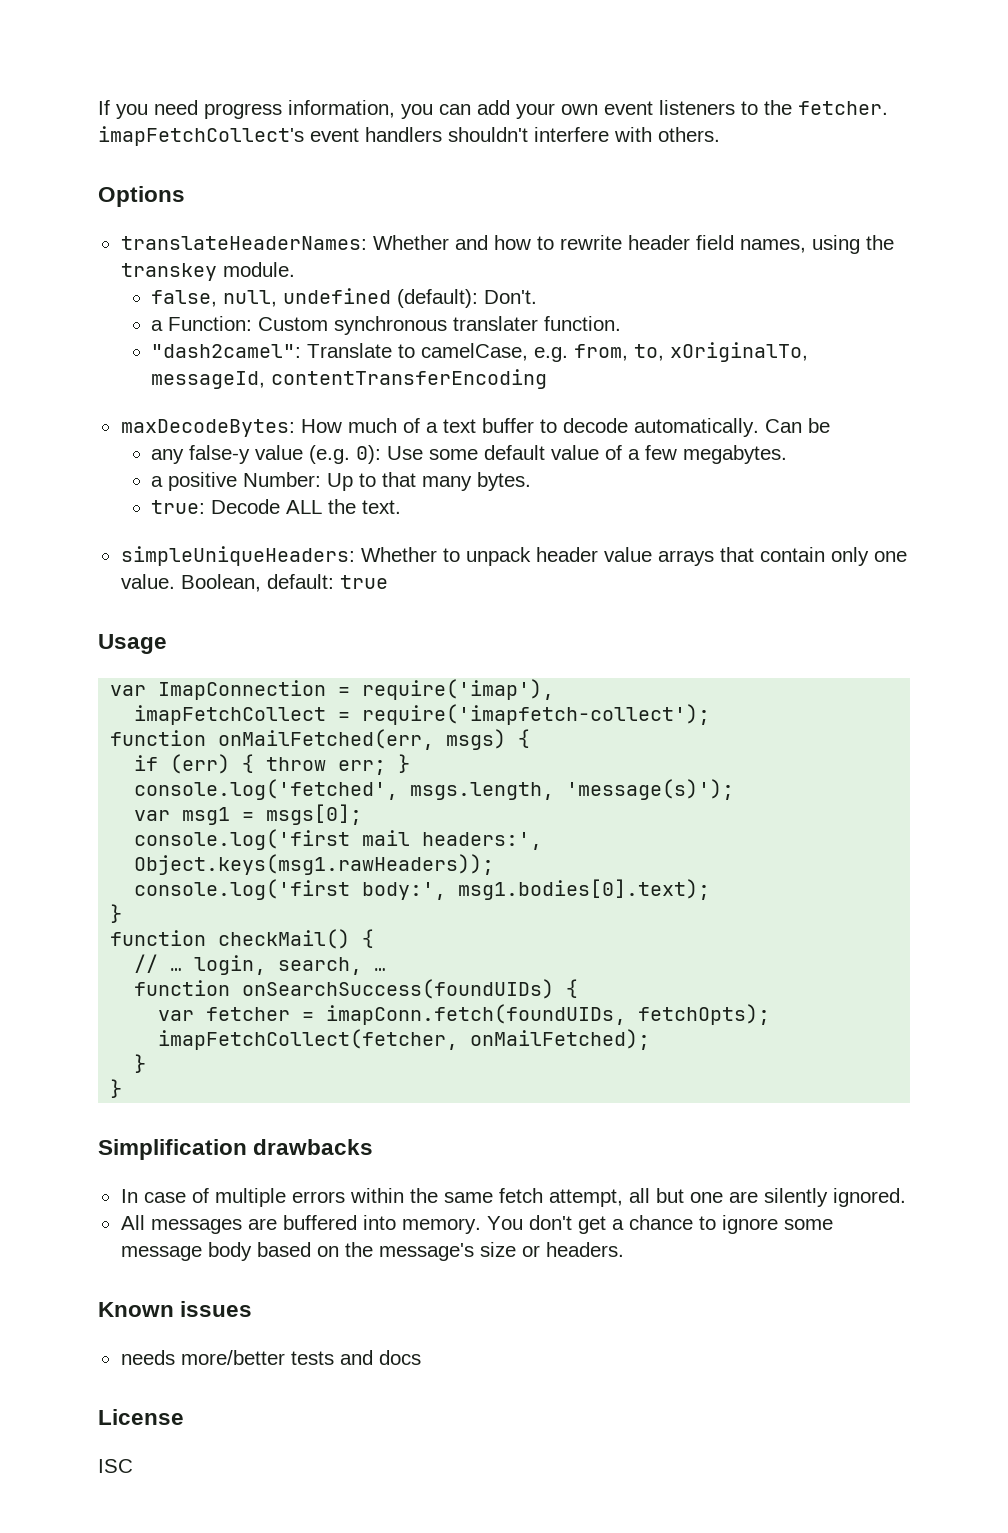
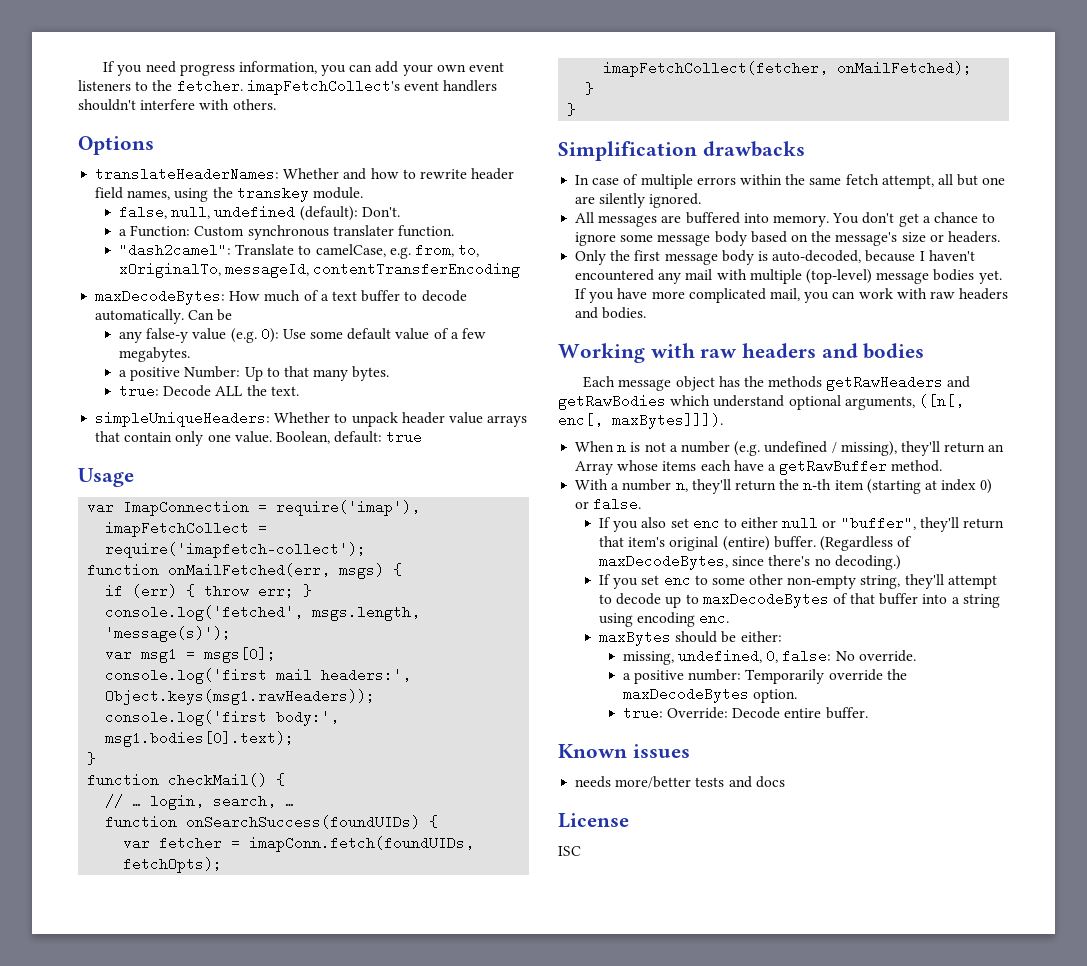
+ Only the first message body is auto-decoded, because I haven't encountered any mail with multiple (top-level) message bodies yet. If you have more complicated mail, you can work with raw headers and bodies.
+ Working with raw headers and bodies
+ Each message object has the methods getRawHeaders and getRawBodies which understand optional arguments, ([n[, enc[, maxBytes]]]).
+ When n is not a number (e.g. undefined / missing), they'll return an Array whose items each have a getRawBuffer method.
+ With a number n, they'll return the n-th item (starting at index 0) or false.
+ If you also set enc to either null or "buffer", they'll return that item's original (entire) buffer. (Regardless of maxDecodeBytes, since there's no decoding.)
+ If you set enc to some other non-empty string, they'll attempt to decode up to maxDecodeBytes of that buffer into a string using encoding enc.
+ maxBytes should be either:
+ missing, undefined, 0, false: No override.
+ a positive number: Temporarily override the maxDecodeBytes option.
+ true: Override: Decode entire buffer.

